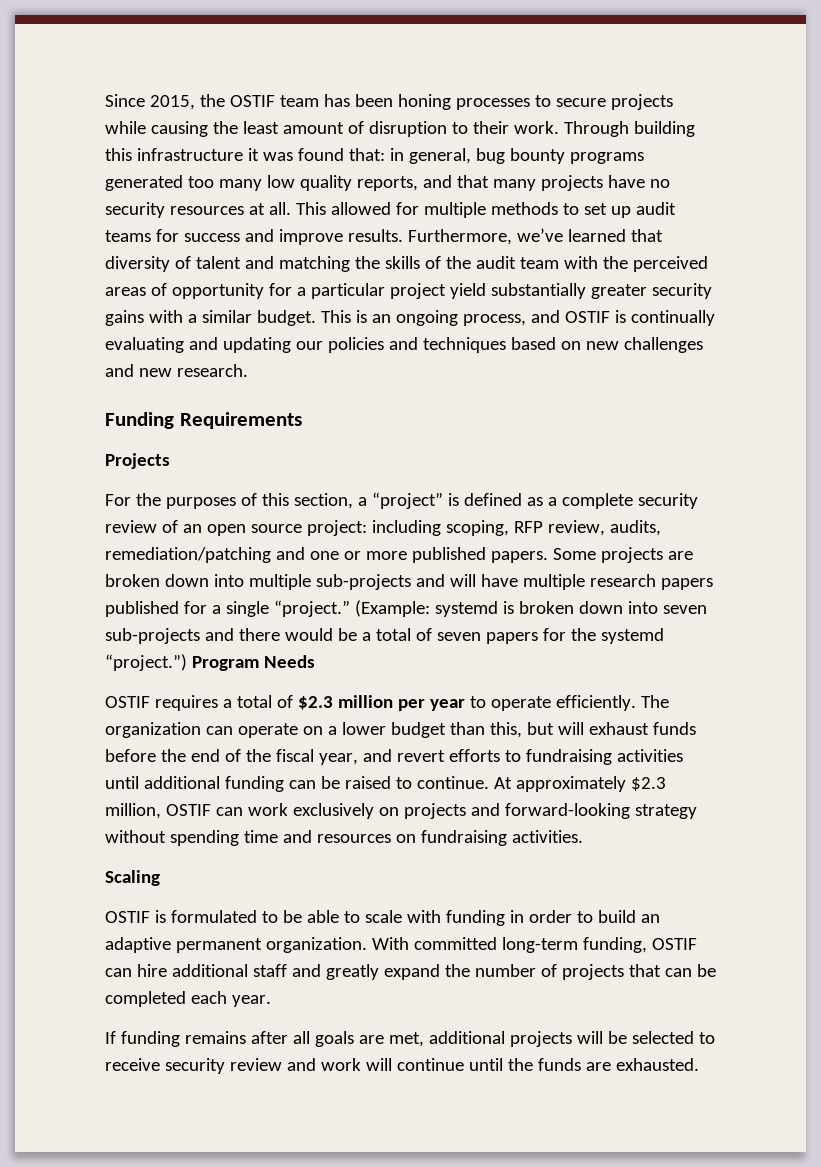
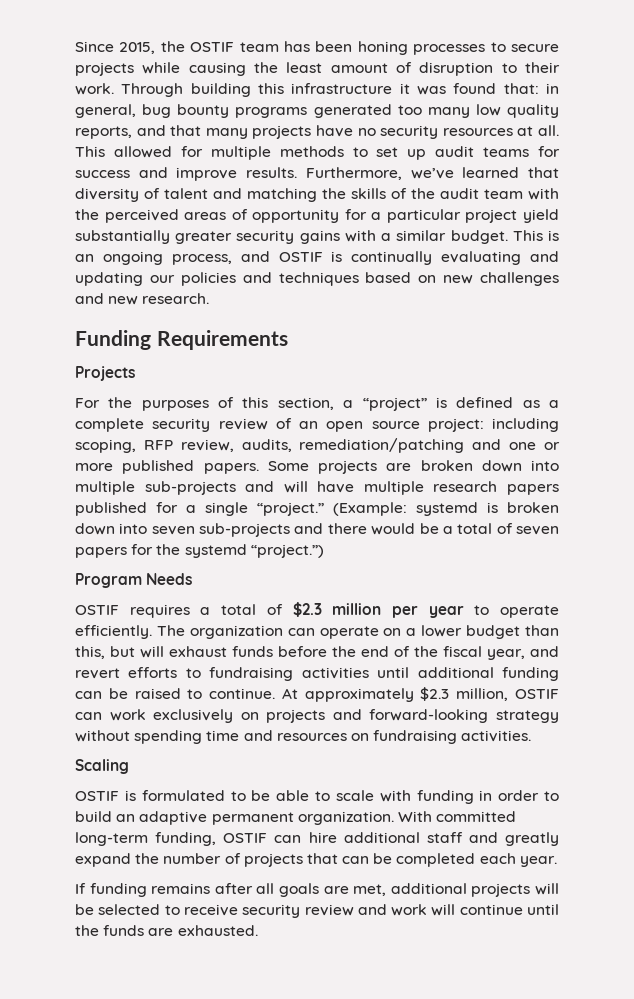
- (Example: systemd is broken down into seven sub-projects and there would be a total of seven papers for the systemd “project.”) Program Needs
+ (Example: systemd is broken down into seven sub-projects and there would be a total of seven papers for the systemd “project.”)
+ Program Needs

